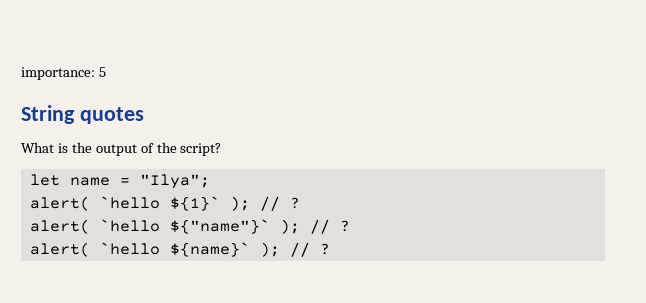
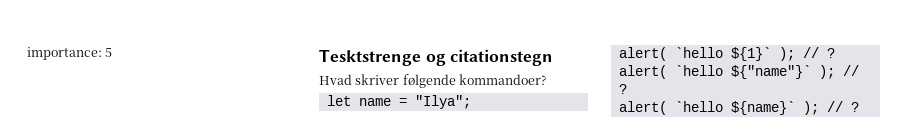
- String quotes
- What is the output of the script?
+ Tesktstrenge og citationstegn
+ Hvad skriver følgende kommandoer?

